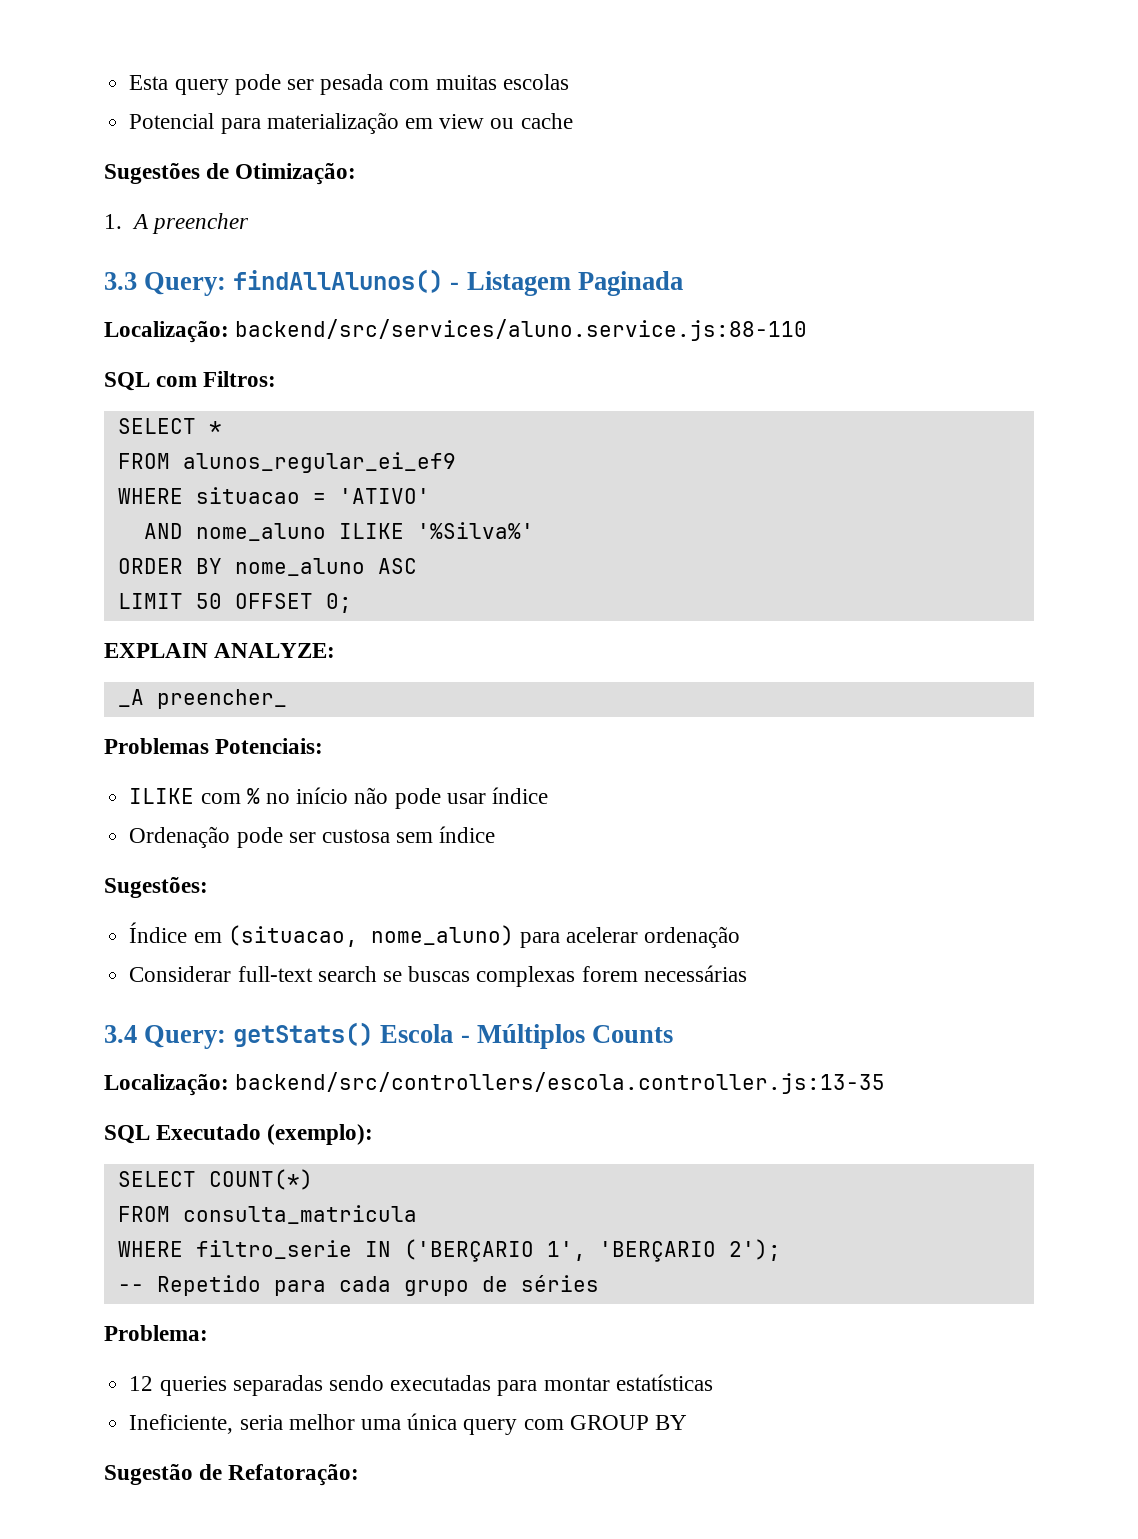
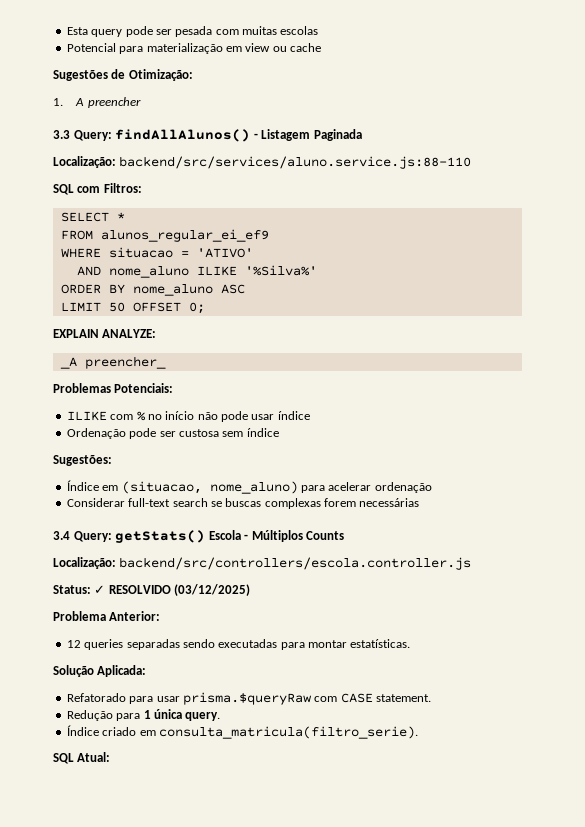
- Localização: backend/src/controllers/escola.controller.js:13-35
- SQL Executado (exemplo):
- SELECT COUNT(*)
- FROM consulta_matricula
- WHERE filtro_serie IN ('BERÇARIO 1', 'BERÇARIO 2');
- -- Repetido para cada grupo de séries
- Problema:
+ Localização: backend/src/controllers/escola.controller.js
+ Status: ✓ RESOLVIDO (03/12/2025)
+ Problema Anterior:
- 12 queries separadas sendo executadas para montar estatísticas
- Ineficiente, seria melhor uma única query com GROUP BY
- Sugestão de Refatoração:
+ 12 queries separadas sendo executadas para montar estatísticas.
+ Solução Aplicada:
+ Refatorado para usar prisma.$queryRaw com CASE statement.
+ Redução para 1 única query.
+ Índice criado em consulta_matricula(filtro_serie).
+ SQL Atual:

